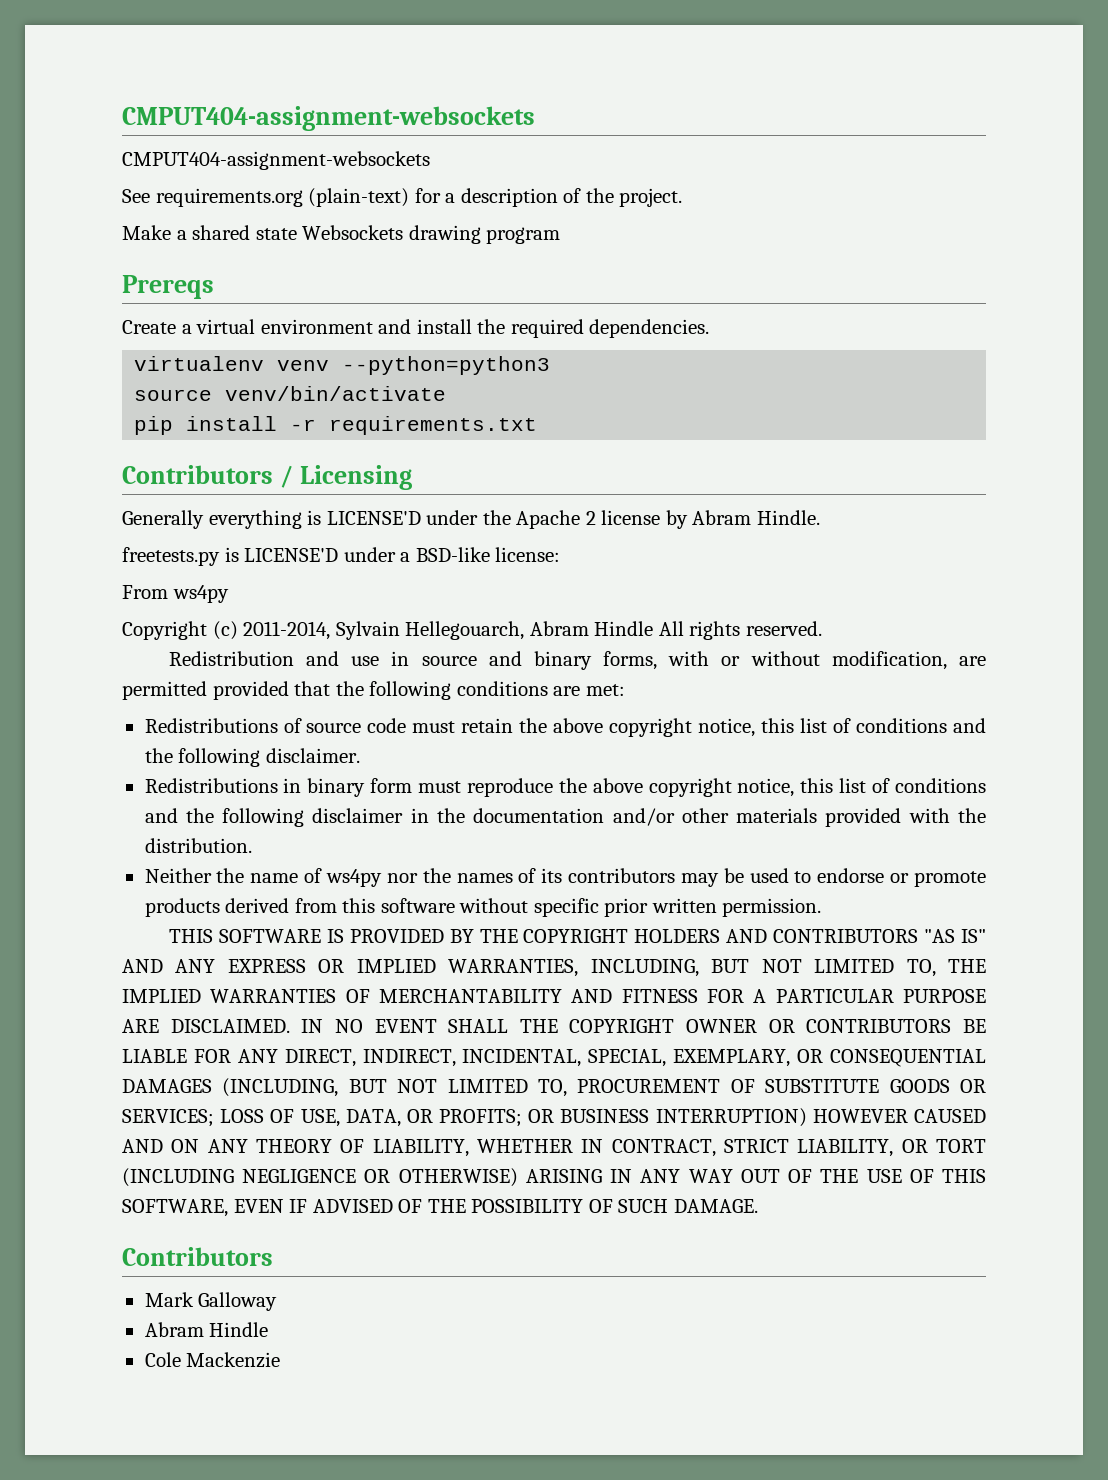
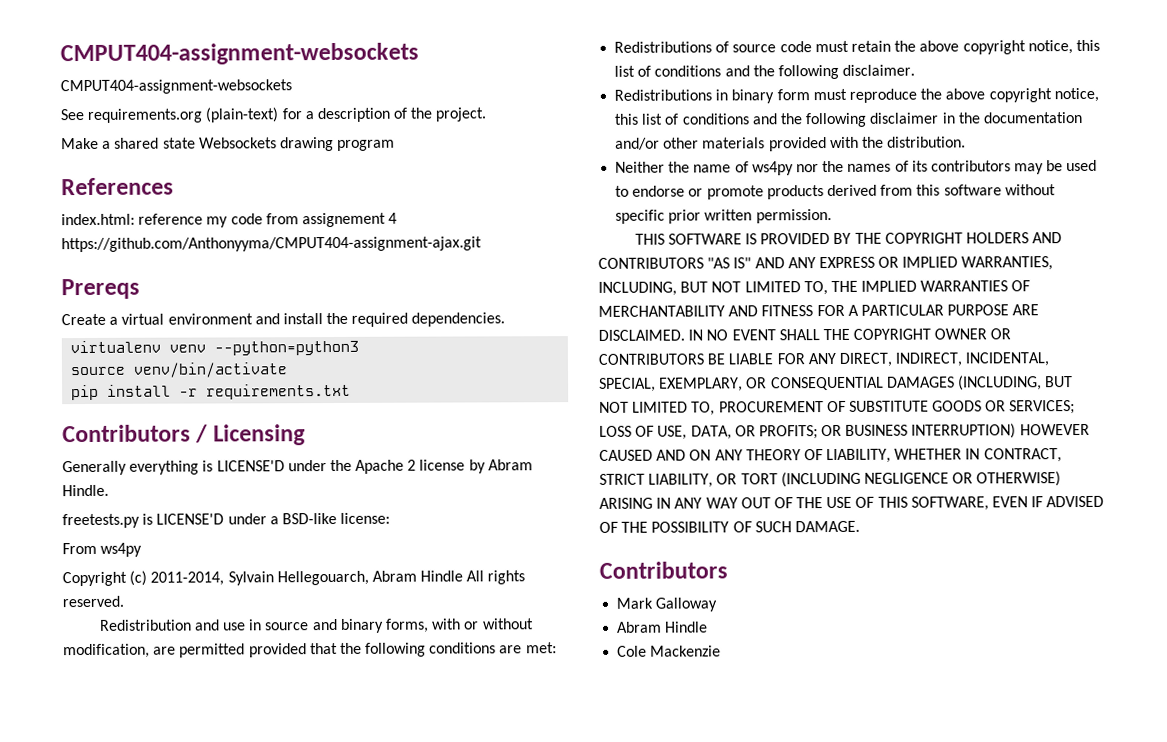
+ References
+ index.html: reference my code from assignement 4 https://github.com/Anthonyyma/CMPUT404-assignment-ajax.git

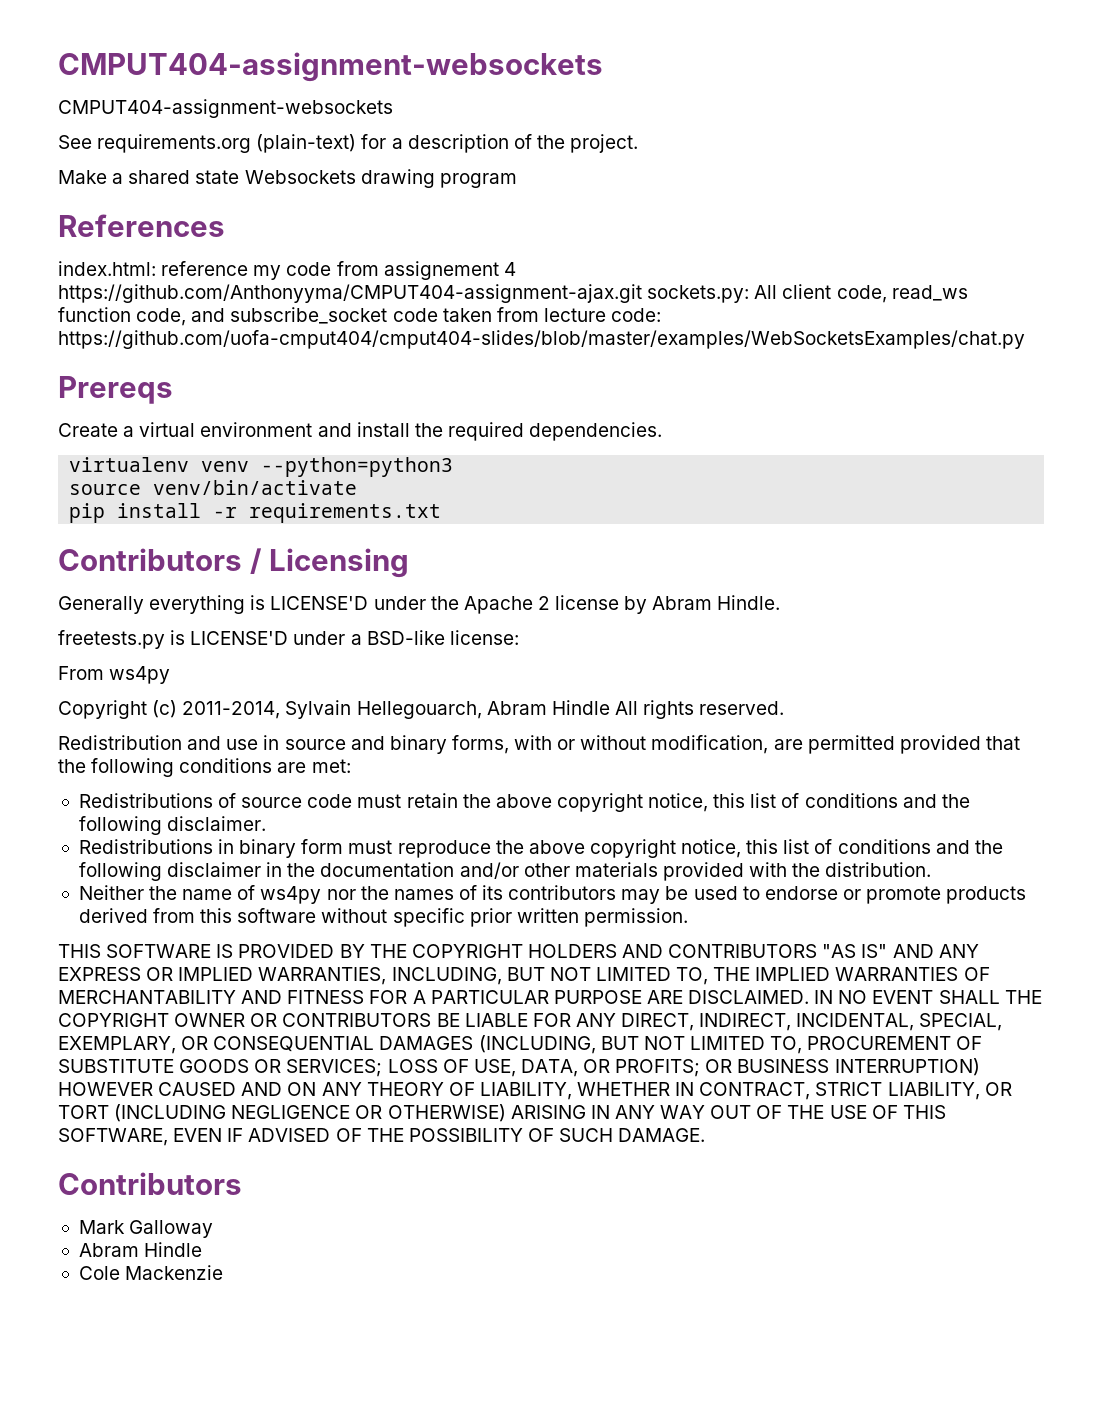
- index.html: reference my code from assignement 4 https://github.com/Anthonyyma/CMPUT404-assignment-ajax.git
+ index.html: reference my code from assignement 4 https://github.com/Anthonyyma/CMPUT404-assignment-ajax.git sockets.py: All client code, read_ws function code, and subscribe_socket code taken from lecture code: https://github.com/uofa-cmput404/cmput404-slides/blob/master/examples/WebSocketsExamples/chat.py

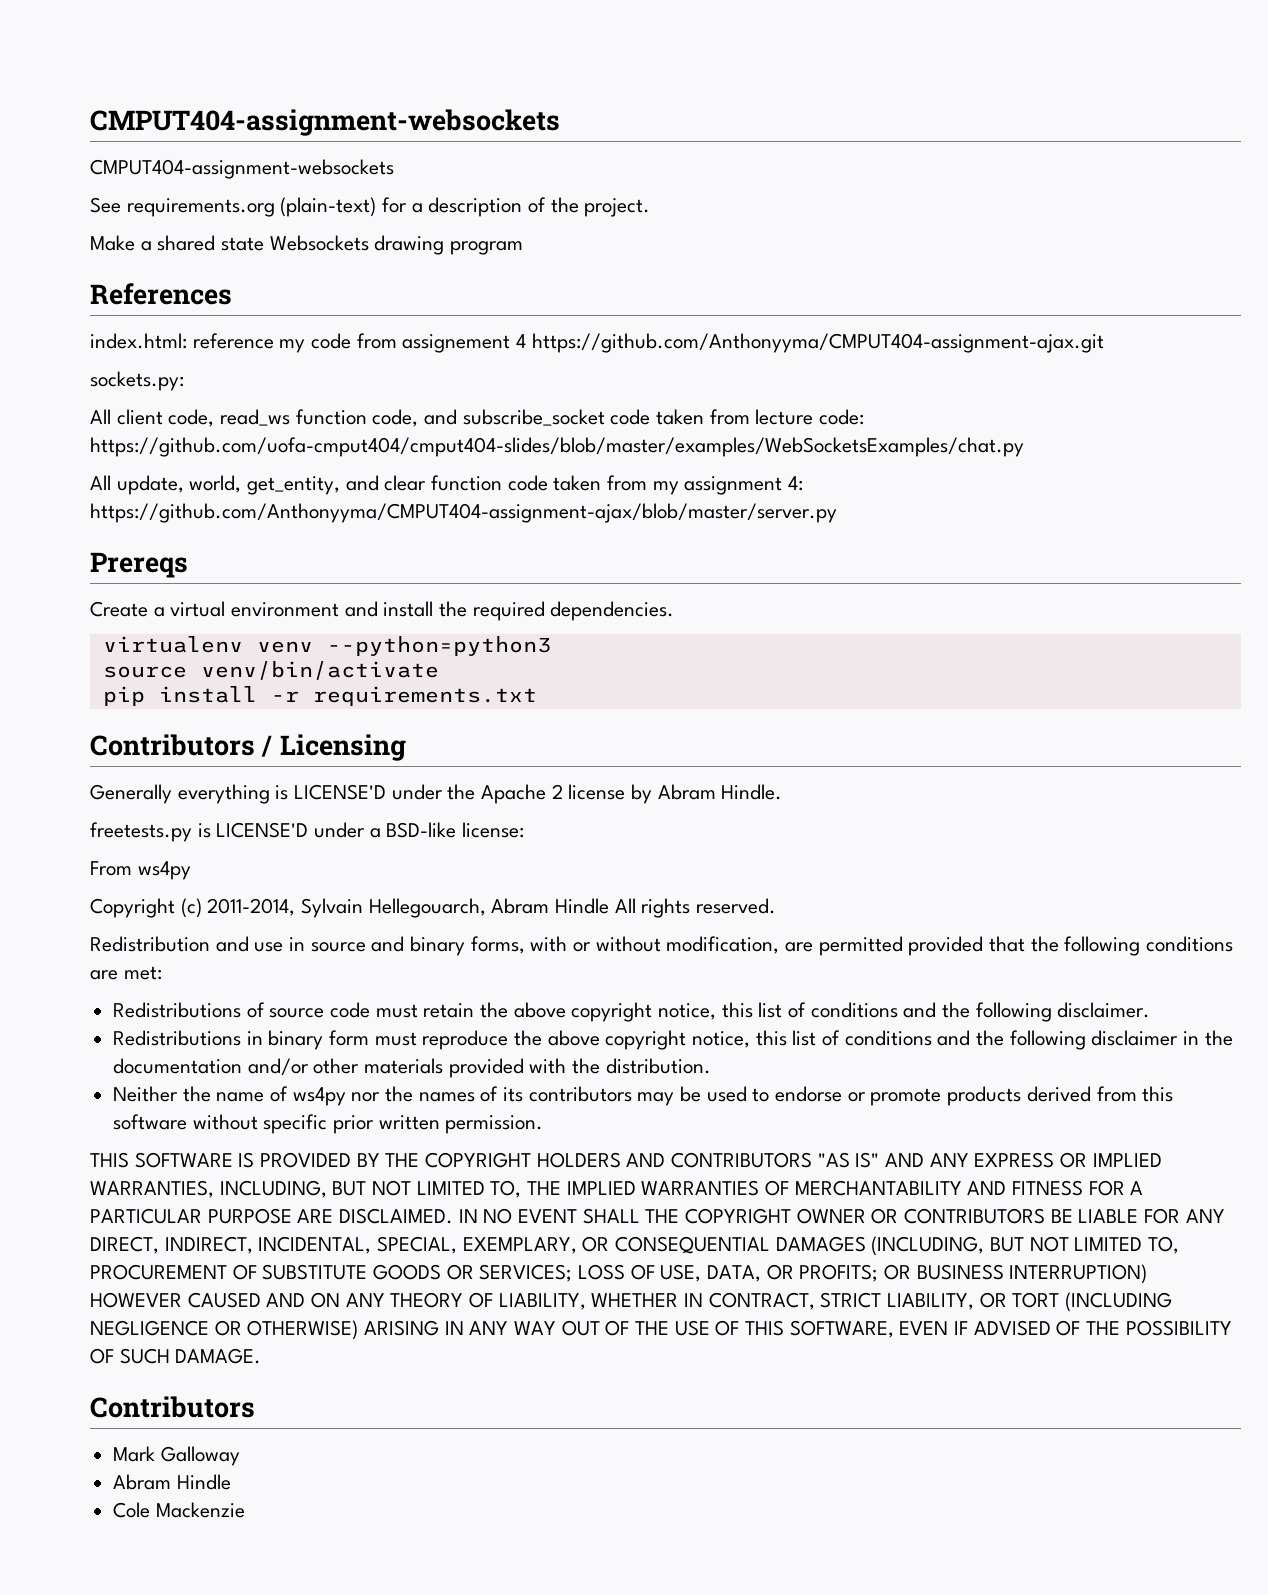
- index.html: reference my code from assignement 4 https://github.com/Anthonyyma/CMPUT404-assignment-ajax.git sockets.py: All client code, read_ws function code, and subscribe_socket code taken from lecture code: https://github.com/uofa-cmput404/cmput404-slides/blob/master/examples/WebSocketsExamples/chat.py
+ index.html: reference my code from assignement 4 https://github.com/Anthonyyma/CMPUT404-assignment-ajax.git
+ sockets.py:
+ All client code, read_ws function code, and subscribe_socket code taken from lecture code: https://github.com/uofa-cmput404/cmput404-slides/blob/master/examples/WebSocketsExamples/chat.py
+ All update, world, get_entity, and clear function code taken from my assignment 4: https://github.com/Anthonyyma/CMPUT404-assignment-ajax/blob/master/server.py

